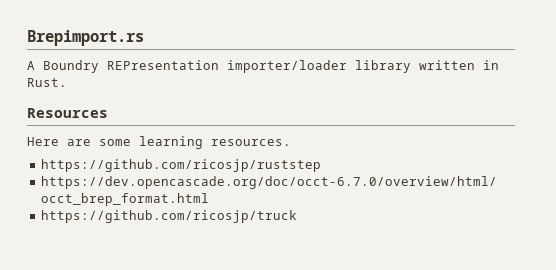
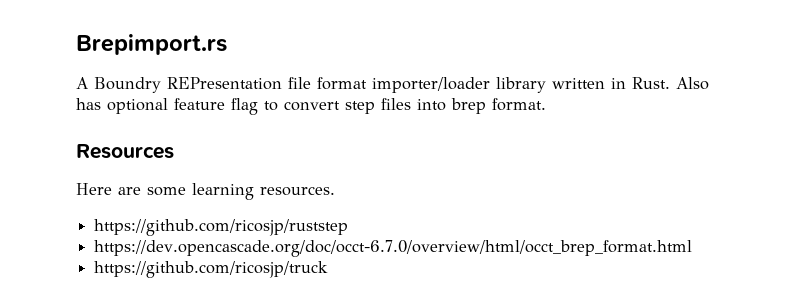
- A Boundry REPresentation importer/loader library written in Rust.
+ A Boundry REPresentation file format importer/loader library written in Rust. Also has optional feature flag to convert step files into brep format.

